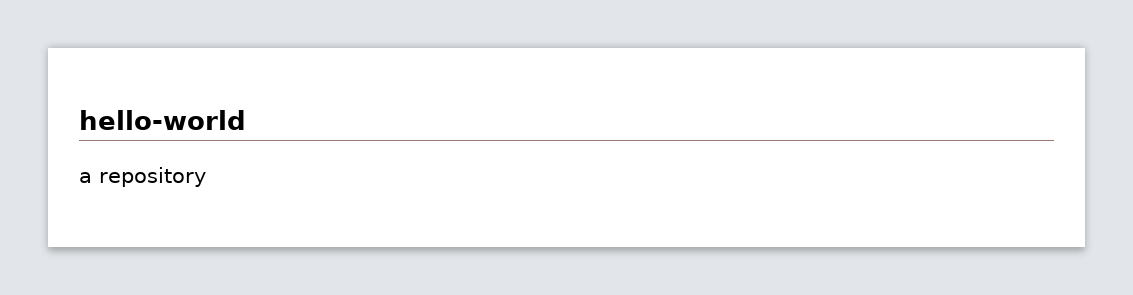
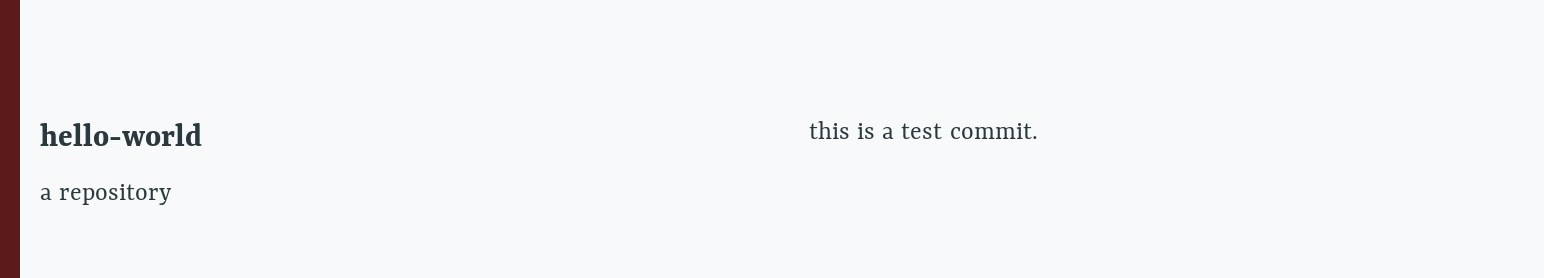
+ this is a test commit.

